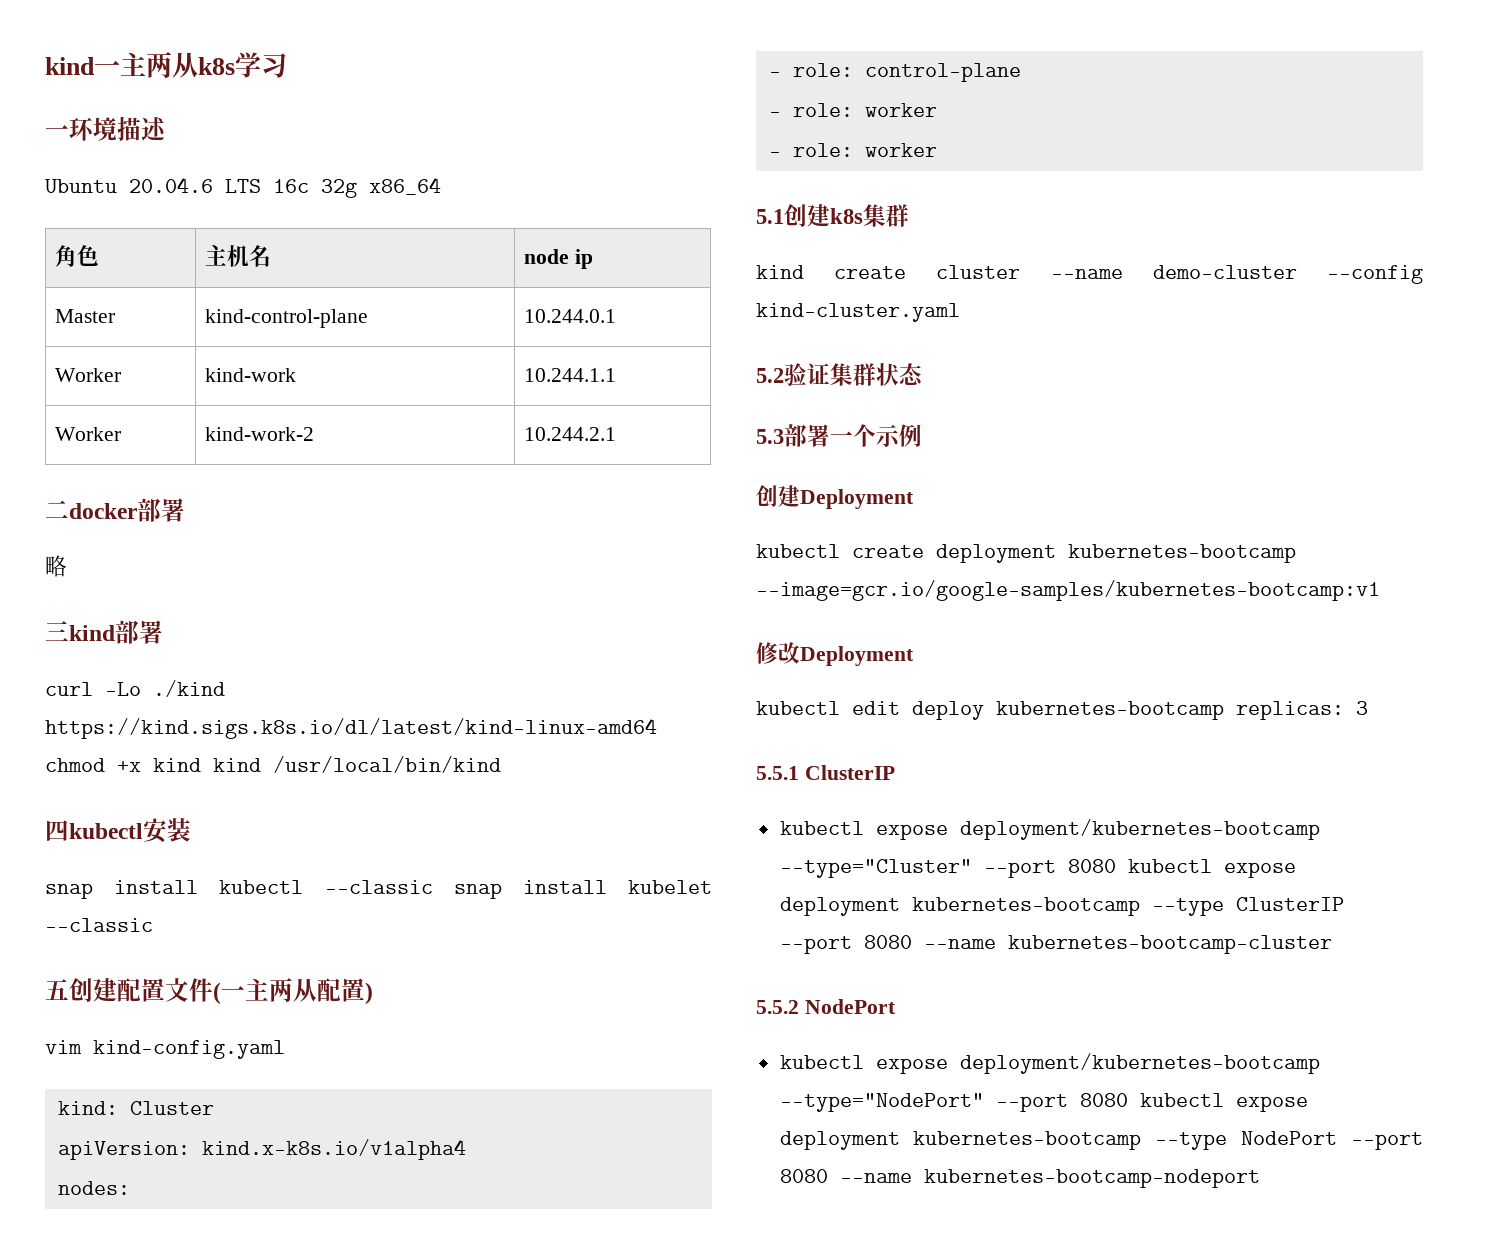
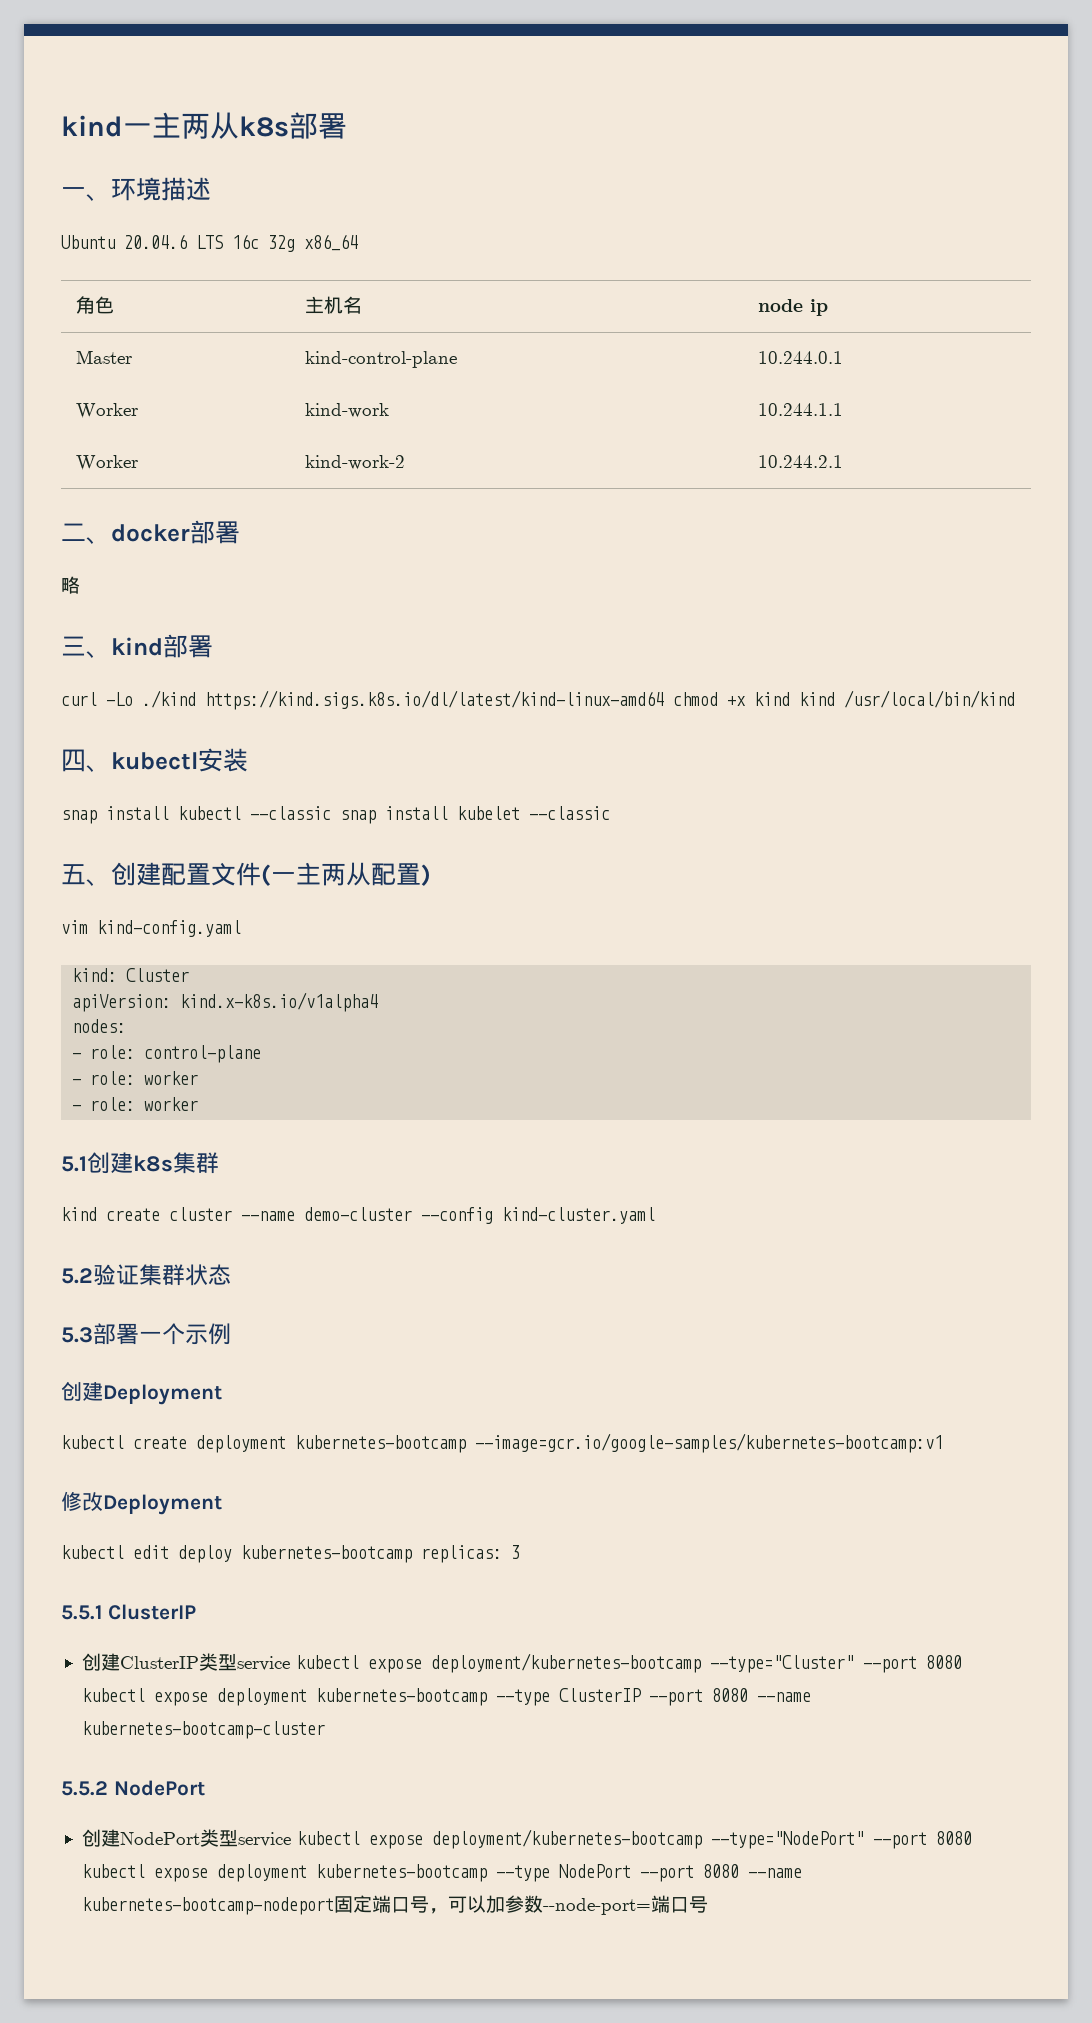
- kind一主两从k8s学习
- 一环境描述
+ kind一主两从k8s部署
+ 一、环境描述
- 二docker部署
+ 二、docker部署
- 三kind部署
+ 三、kind部署
- 四kubectl安装
+ 四、kubectl安装
- 五创建配置文件(一主两从配置)
+ 五、创建配置文件(一主两从配置)
- kubectl expose deployment/kubernetes-bootcamp --type="Cluster" --port 8080 kubectl expose deployment kubernetes-bootcamp --type ClusterIP --port 8080 --name kubernetes-bootcamp-cluster
+ 创建ClusterIP类型service kubectl expose deployment/kubernetes-bootcamp --type="Cluster" --port 8080 kubectl expose deployment kubernetes-bootcamp --type ClusterIP --port 8080 --name kubernetes-bootcamp-cluster
- kubectl expose deployment/kubernetes-bootcamp --type="NodePort" --port 8080 kubectl expose deployment kubernetes-bootcamp --type NodePort --port 8080 --name kubernetes-bootcamp-nodeport
+ 创建NodePort类型service kubectl expose deployment/kubernetes-bootcamp --type="NodePort" --port 8080 kubectl expose deployment kubernetes-bootcamp --type NodePort --port 8080 --name kubernetes-bootcamp-nodeport固定端口号，可以加参数--node-port=端口号

